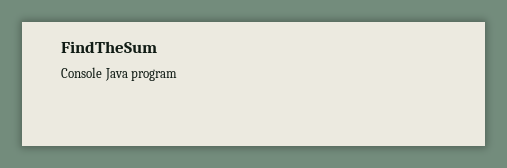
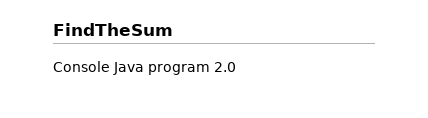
- Console Java program
+ Console Java program 2.0

